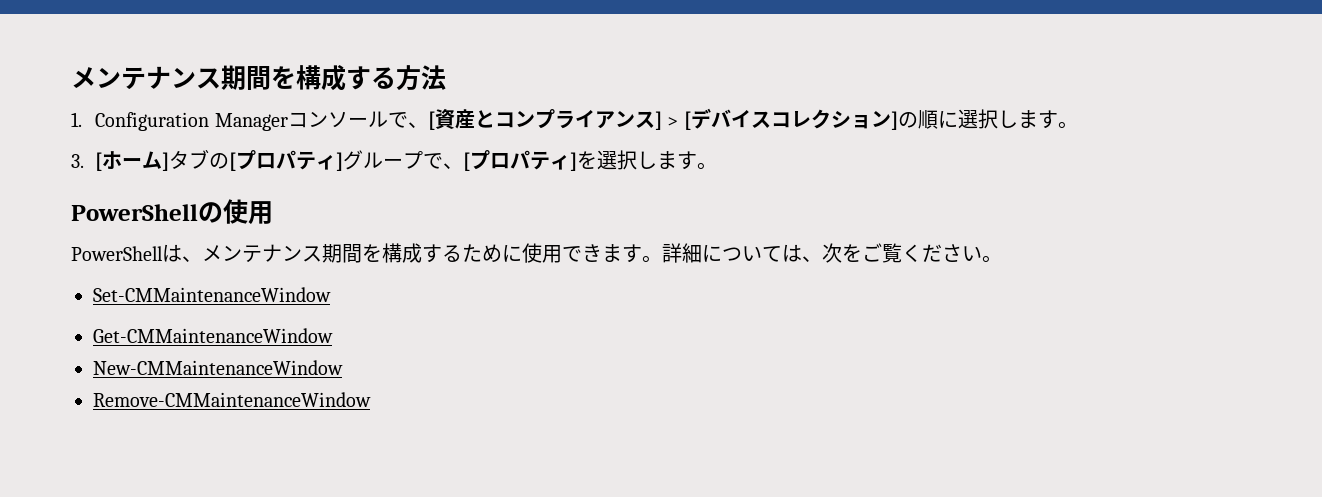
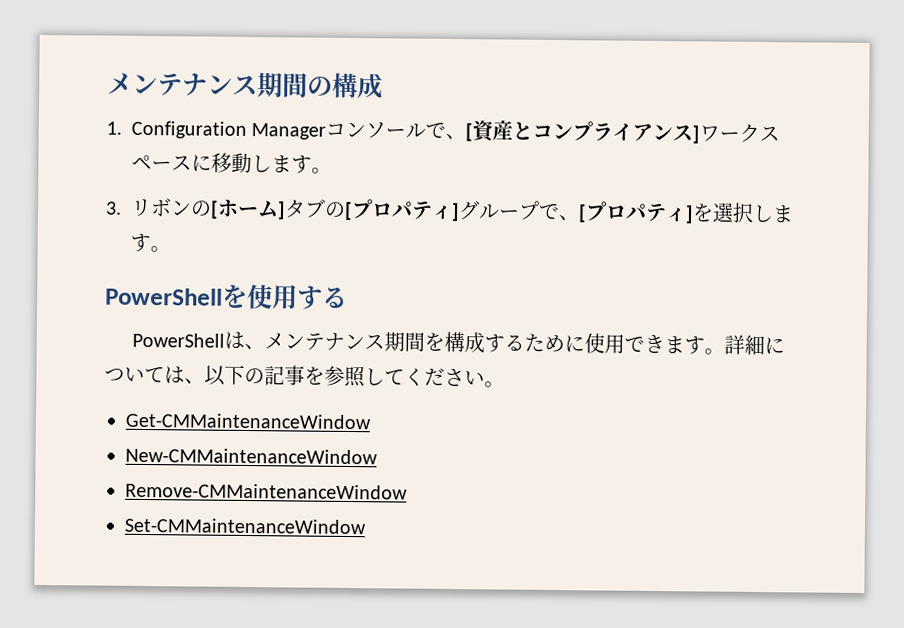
- メンテナンス期間を構成する方法
+ メンテナンス期間の構成
- 1. Configuration Managerコンソールで、[資産とコンプライアンス] > [デバイスコレクション]の順に選択します。
+ 1. Configuration Managerコンソールで、[資産とコンプライアンス]ワークスペースに移動します。
- 3. [ホーム]タブの[プロパティ]グループで、[プロパティ]を選択します。
+ 3.リボンの[ホーム]タブの[プロパティ]グループで、[プロパティ]を選択します。
- PowerShellの使用
+ PowerShellを使用する
- 詳細については、次をご覧ください。
+ 詳細については、以下の記事を参照してください。
- Set-CMMaintenanceWindow
+ Set-CMMaintenanceWindow

